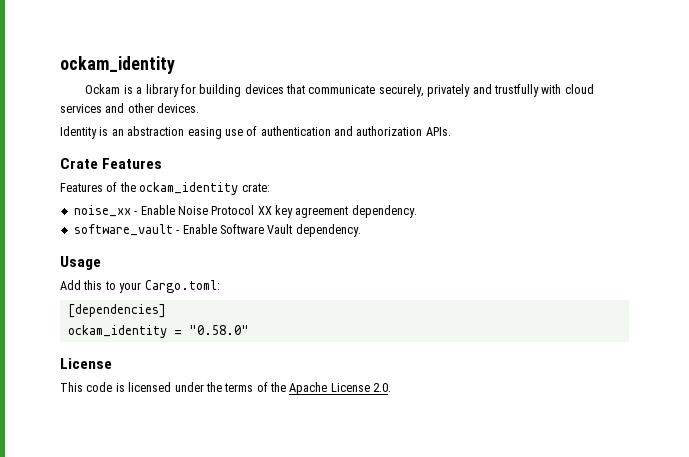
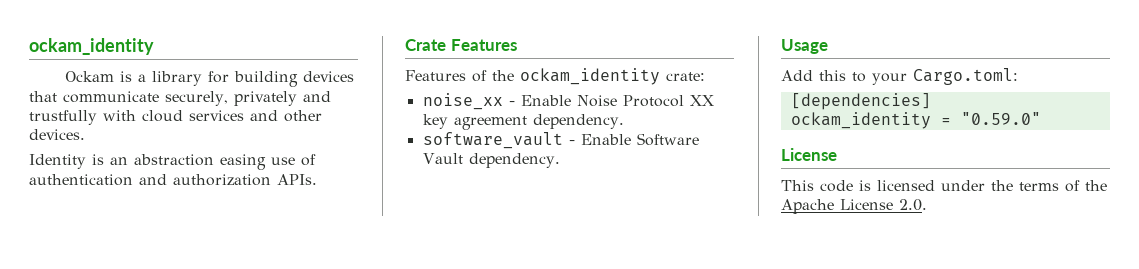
- ockam_identity = "0.58.0"
+ ockam_identity = "0.59.0"

